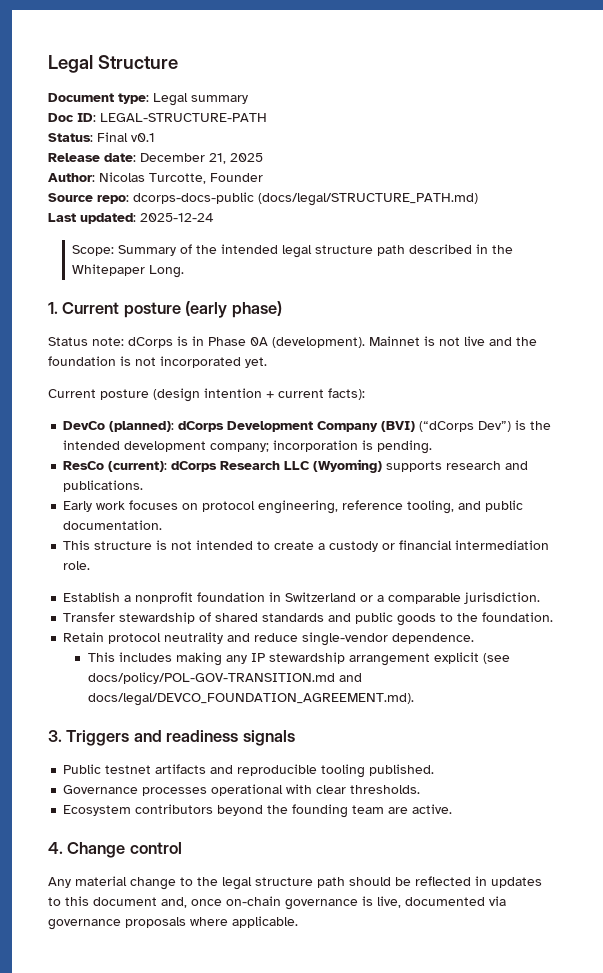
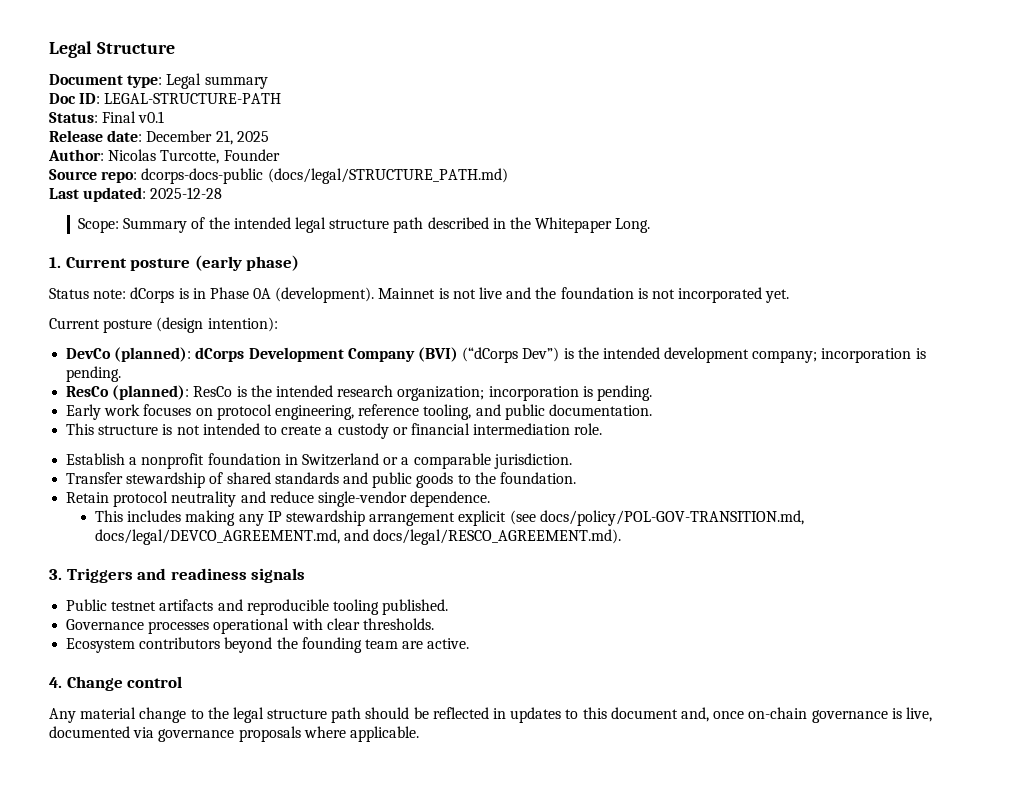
- Last updated: 2025-12-24
+ Last updated: 2025-12-28
- Current posture (design intention + current facts):
+ Current posture (design intention):
- ResCo (current): dCorps Research LLC (Wyoming) supports research and publications.
+ ResCo (planned): ResCo is the intended research organization; incorporation is pending.
- This includes making any IP stewardship arrangement explicit (see docs/policy/POL-GOV-TRANSITION.md and docs/legal/DEVCO_FOUNDATION_AGREEMENT.md).
+ This includes making any IP stewardship arrangement explicit (see docs/policy/POL-GOV-TRANSITION.md, docs/legal/DEVCO_AGREEMENT.md, and docs/legal/RESCO_AGREEMENT.md).

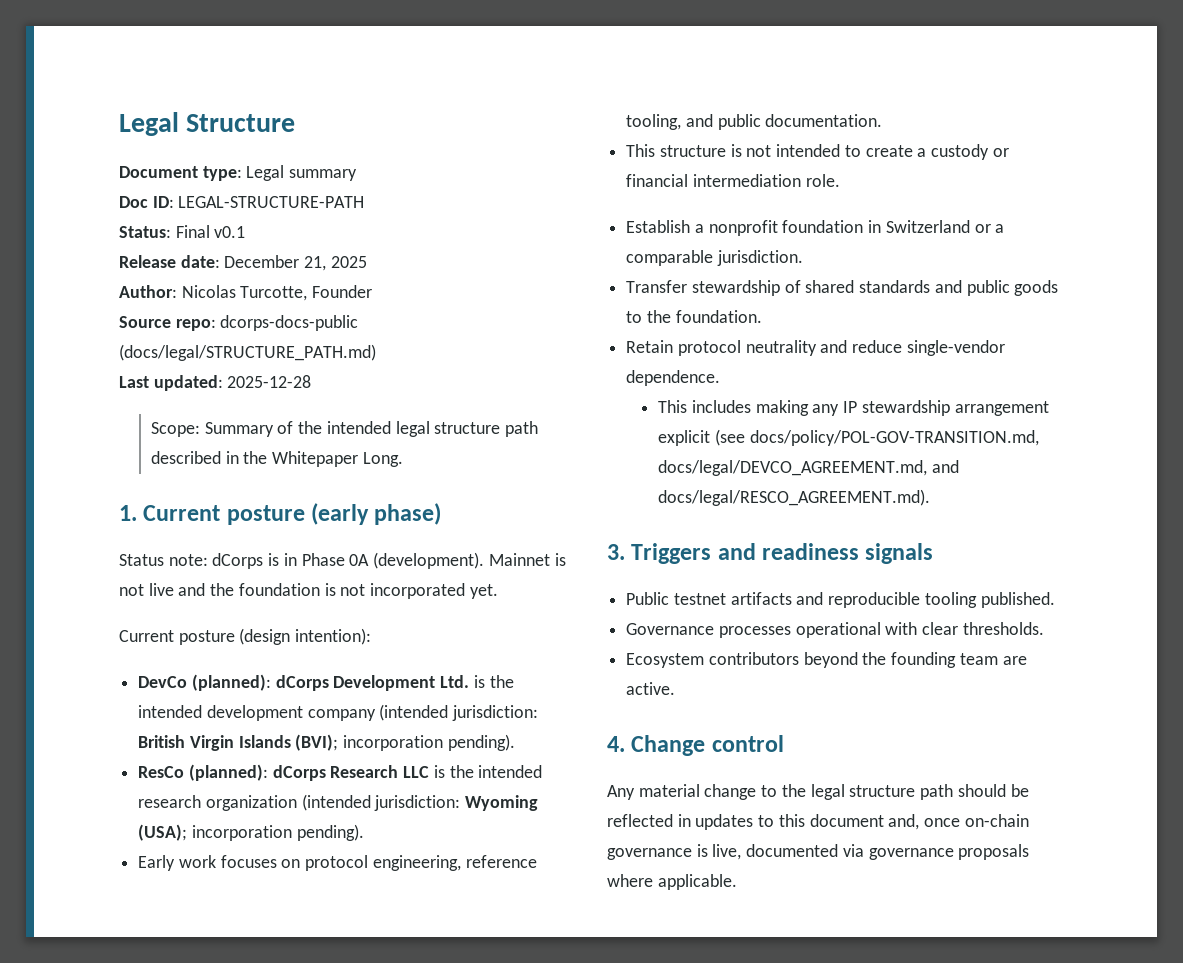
- DevCo (planned): dCorps Development Company (BVI) (“dCorps Dev”) is the intended development company; incorporation is pending.
+ DevCo (planned): dCorps Development Ltd. is the intended development company (intended jurisdiction: British Virgin Islands (BVI); incorporation pending).
- ResCo (planned): ResCo is the intended research organization; incorporation is pending.
+ ResCo (planned): dCorps Research LLC is the intended research organization (intended jurisdiction: Wyoming (USA); incorporation pending).

